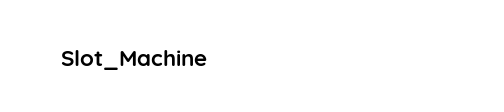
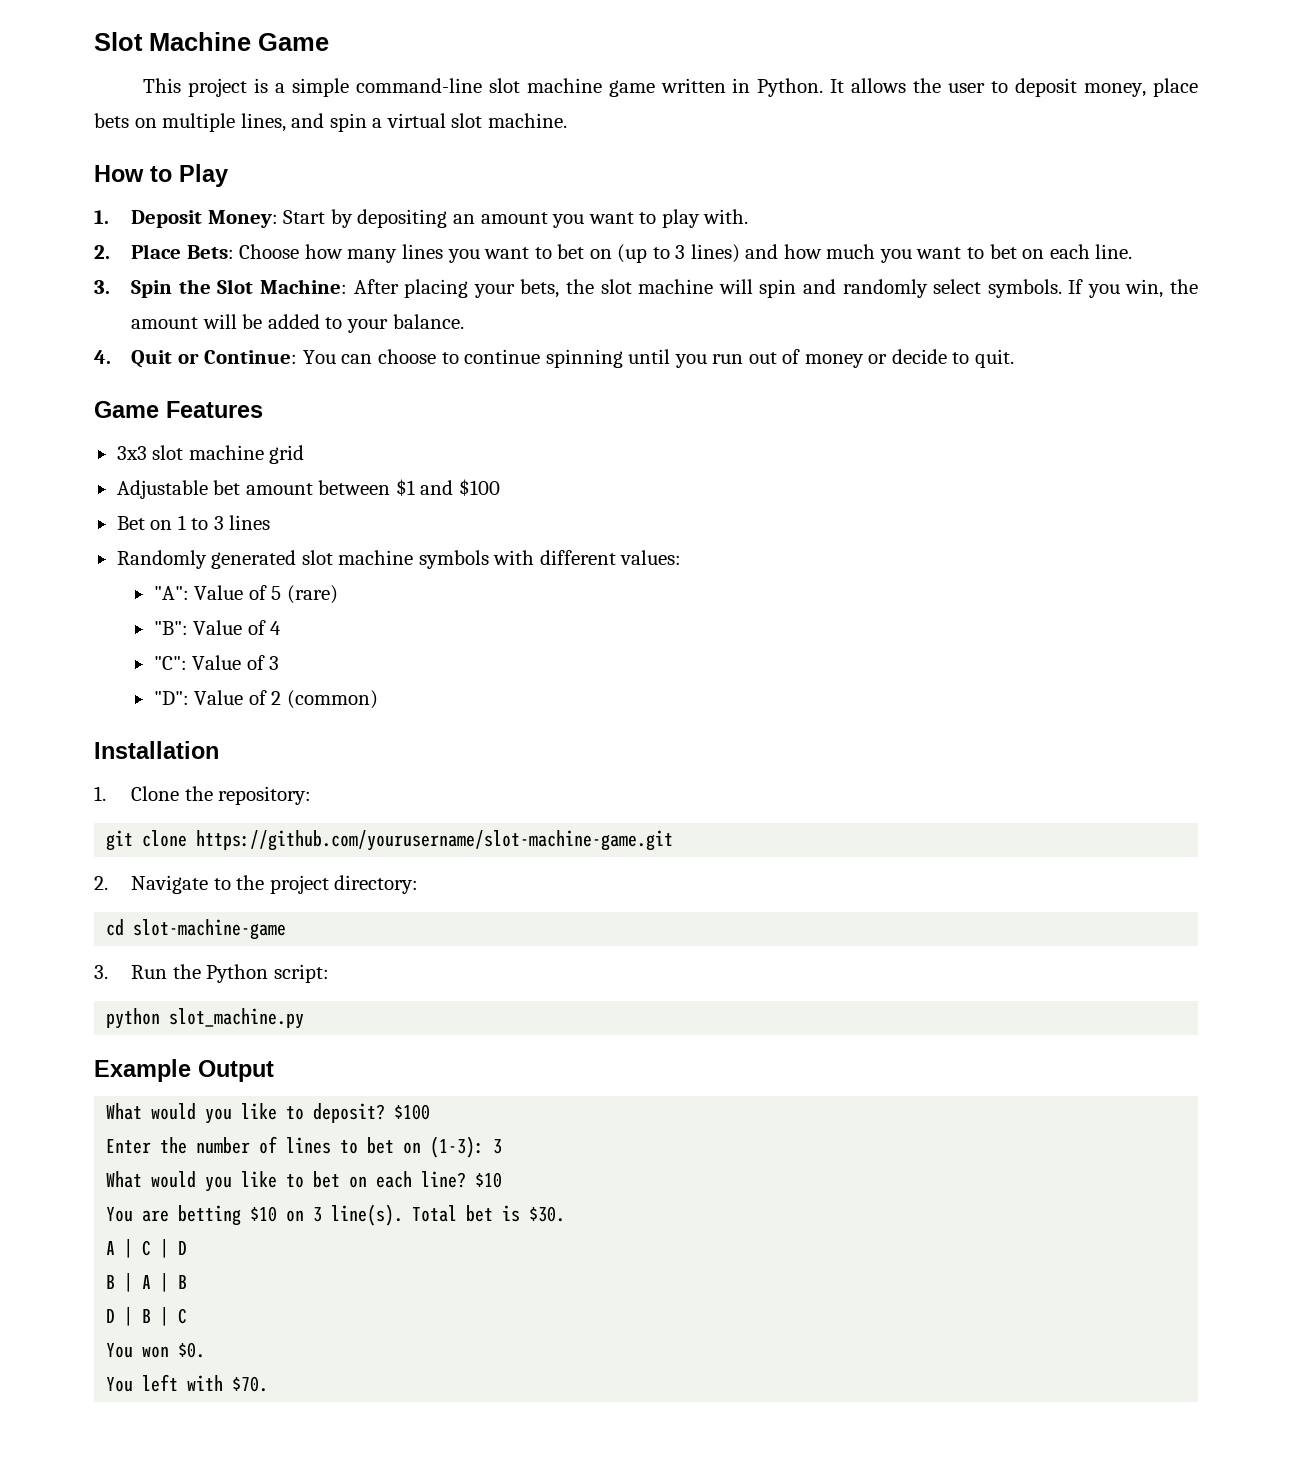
- Slot_Machine
+ Slot Machine Game
+ This project is a simple command-line slot machine game written in Python. It allows the user to deposit money, place bets on multiple lines, and spin a virtual slot machine.
+ How to Play
+ 1. Deposit Money: Start by depositing an amount you want to play with.
+ 2. Place Bets: Choose how many lines you want to bet on (up to 3 lines) and how much you want to bet on each line.
+ 3. Spin the Slot Machine: After placing your bets, the slot machine will spin and randomly select symbols. If you win, the amount will be added to your balance.
+ 4. Quit or Continue: You can choose to continue spinning until you run out of money or decide to quit.
+ Game Features
+ 3x3 slot machine grid
+ Adjustable bet amount between $1 and $100
+ Bet on 1 to 3 lines
+ Randomly generated slot machine symbols with different values:
+ "A": Value of 5 (rare)
+ "B": Value of 4
+ "C": Value of 3
+ "D": Value of 2 (common)
+ Installation
+ 1. Clone the repository:
+ git clone https://github.com/yourusername/slot-machine-game.git
+ 2. Navigate to the project directory:
+ cd slot-machine-game
+ 3. Run the Python script:
+ python slot_machine.py
+ Example Output
+ What would you like to deposit? $100
+ Enter the number of lines to bet on (1-3): 3
+ What would you like to bet on each line? $10
+ You are betting $10 on 3 line(s). Total bet is $30.
+ A | C | D
+ B | A | B
+ D | B | C
+ You won $0.
+ You left with $70.

